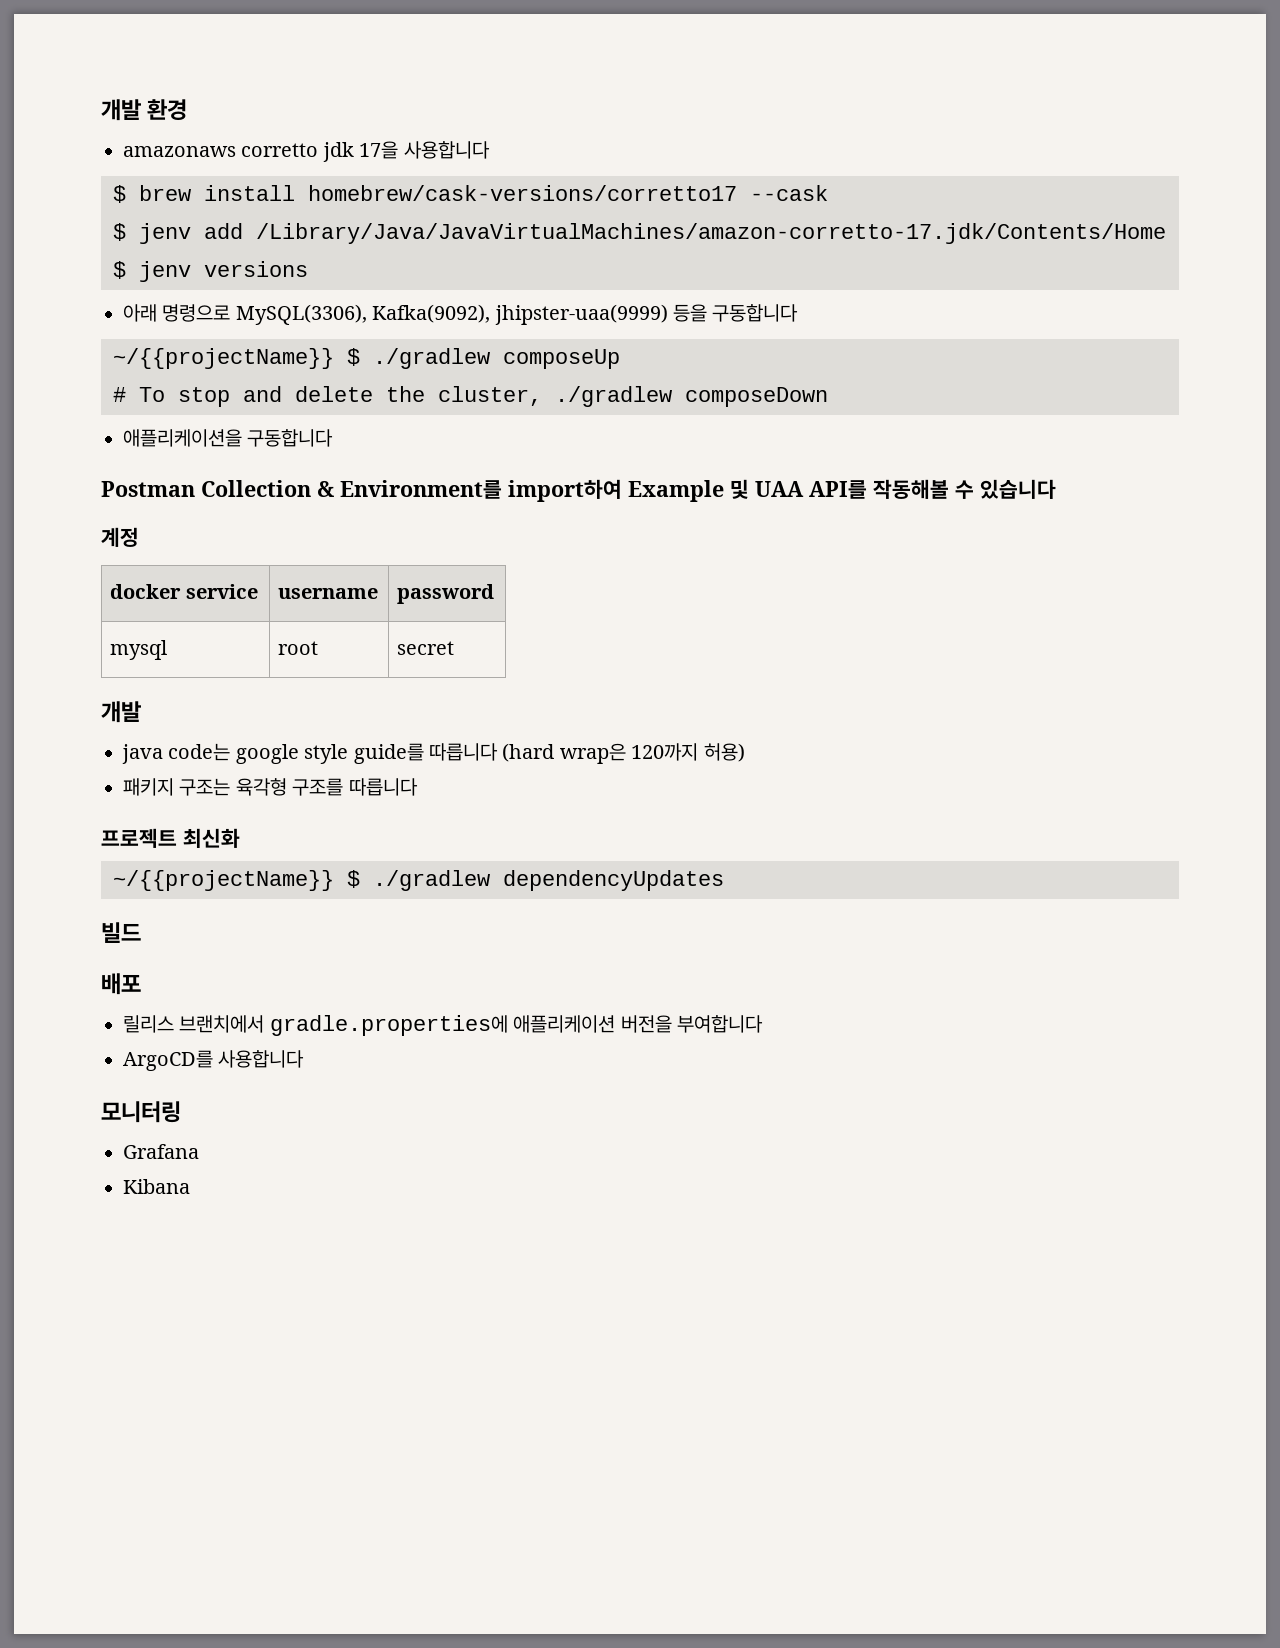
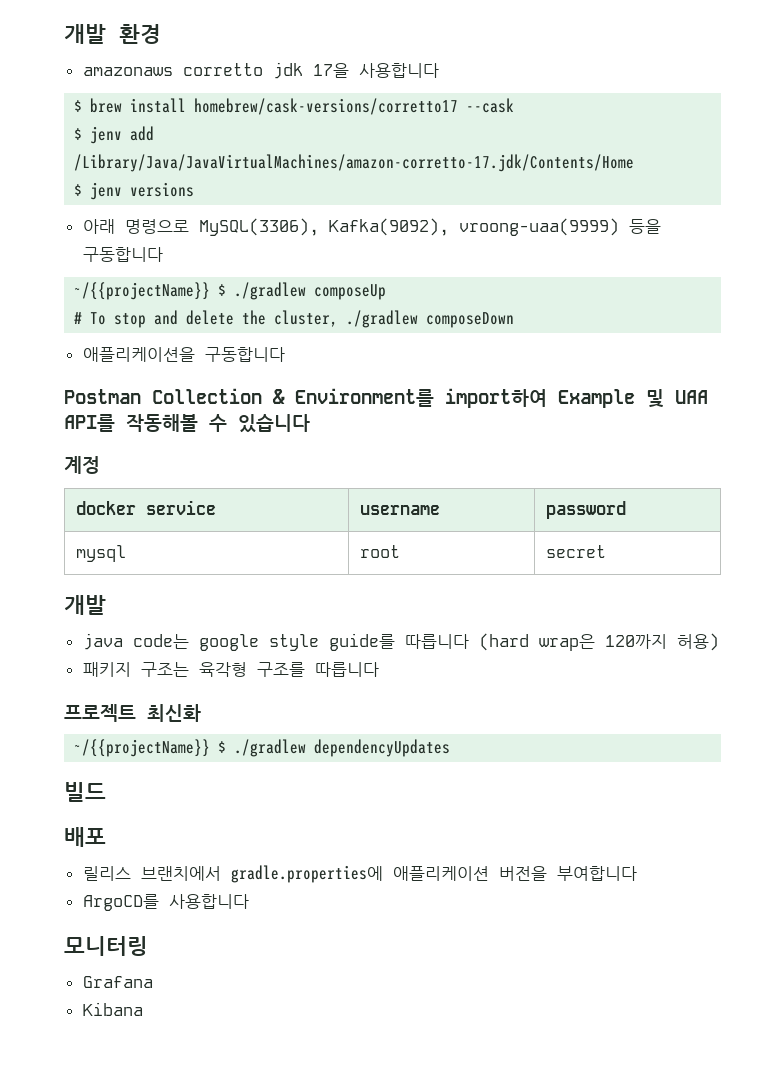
- 아래 명령으로 MySQL(3306), Kafka(9092), jhipster-uaa(9999) 등을 구동합니다
+ 아래 명령으로 MySQL(3306), Kafka(9092), vroong-uaa(9999) 등을 구동합니다

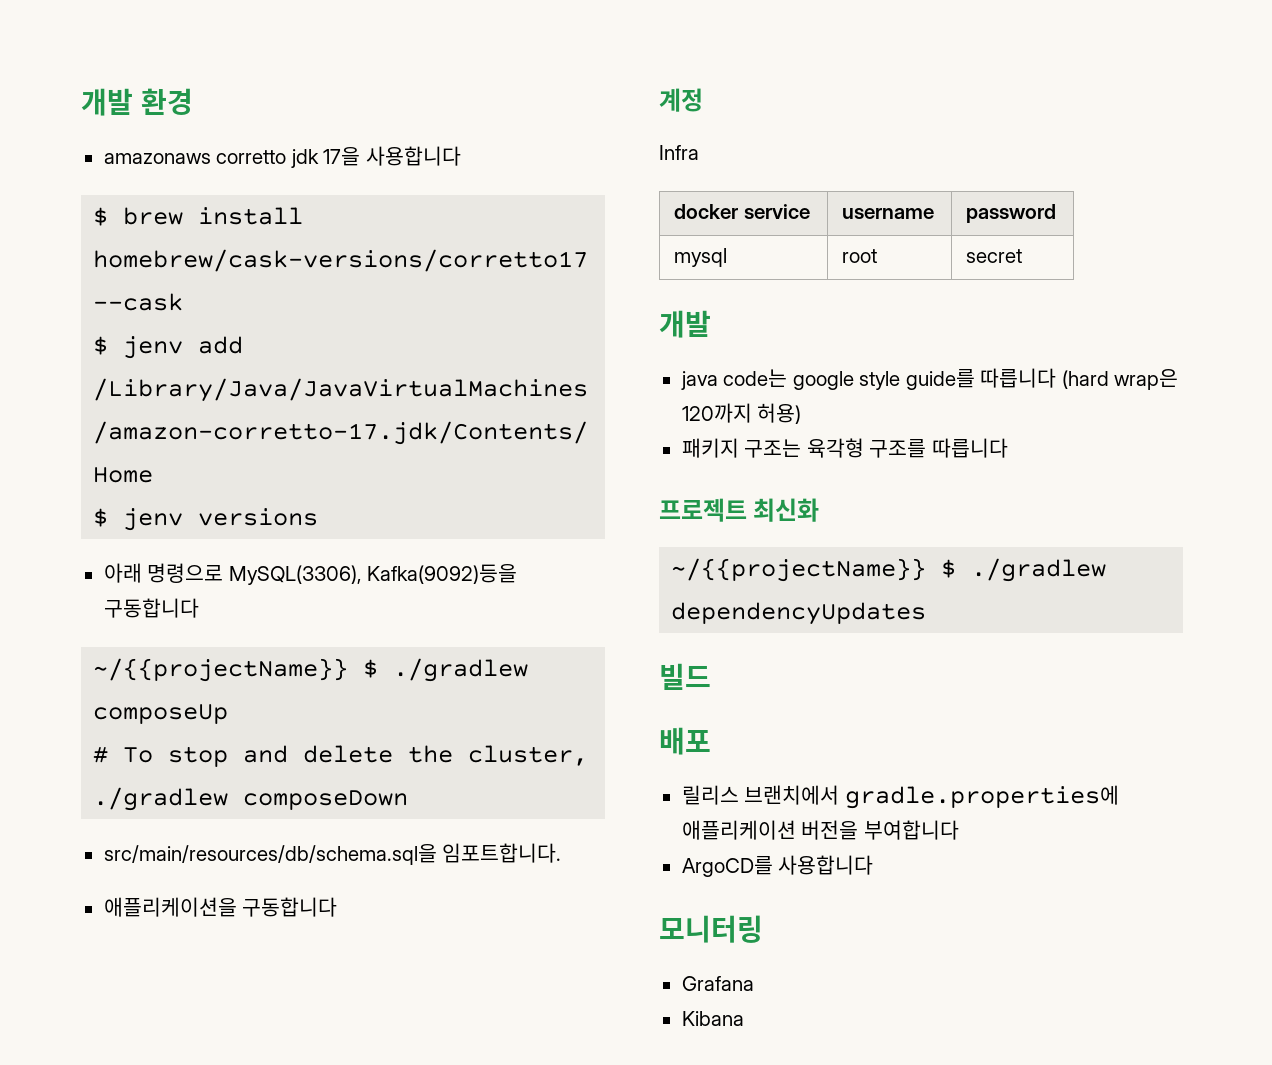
- 아래 명령으로 MySQL(3306), Kafka(9092), vroong-uaa(9999) 등을 구동합니다
+ 아래 명령으로 MySQL(3306), Kafka(9092)등을 구동합니다
+ src/main/resources/db/schema.sql을 임포트합니다.
- Postman Collection & Environment를 import하여 Example 및 UAA API를 작동해볼 수 있습니다
  계정
+ Infra

